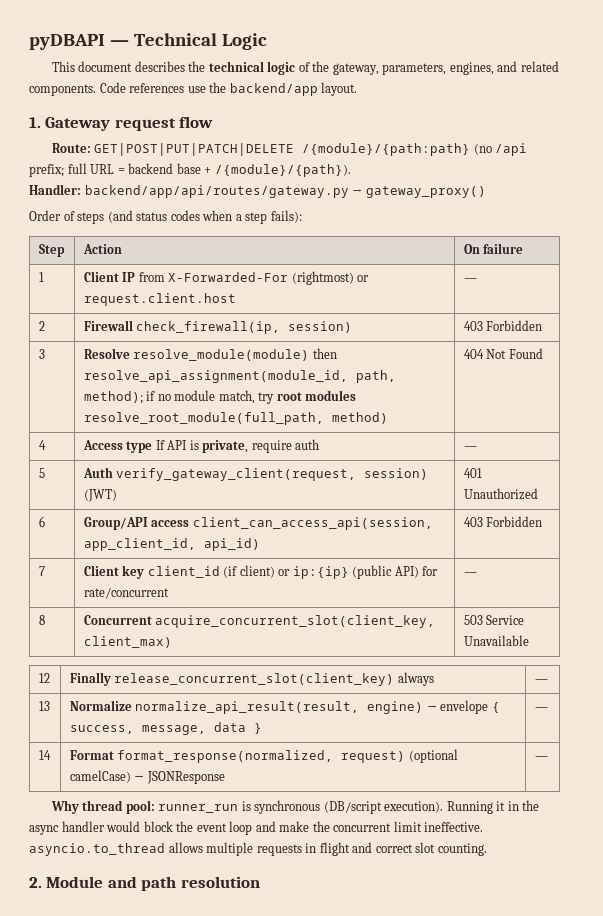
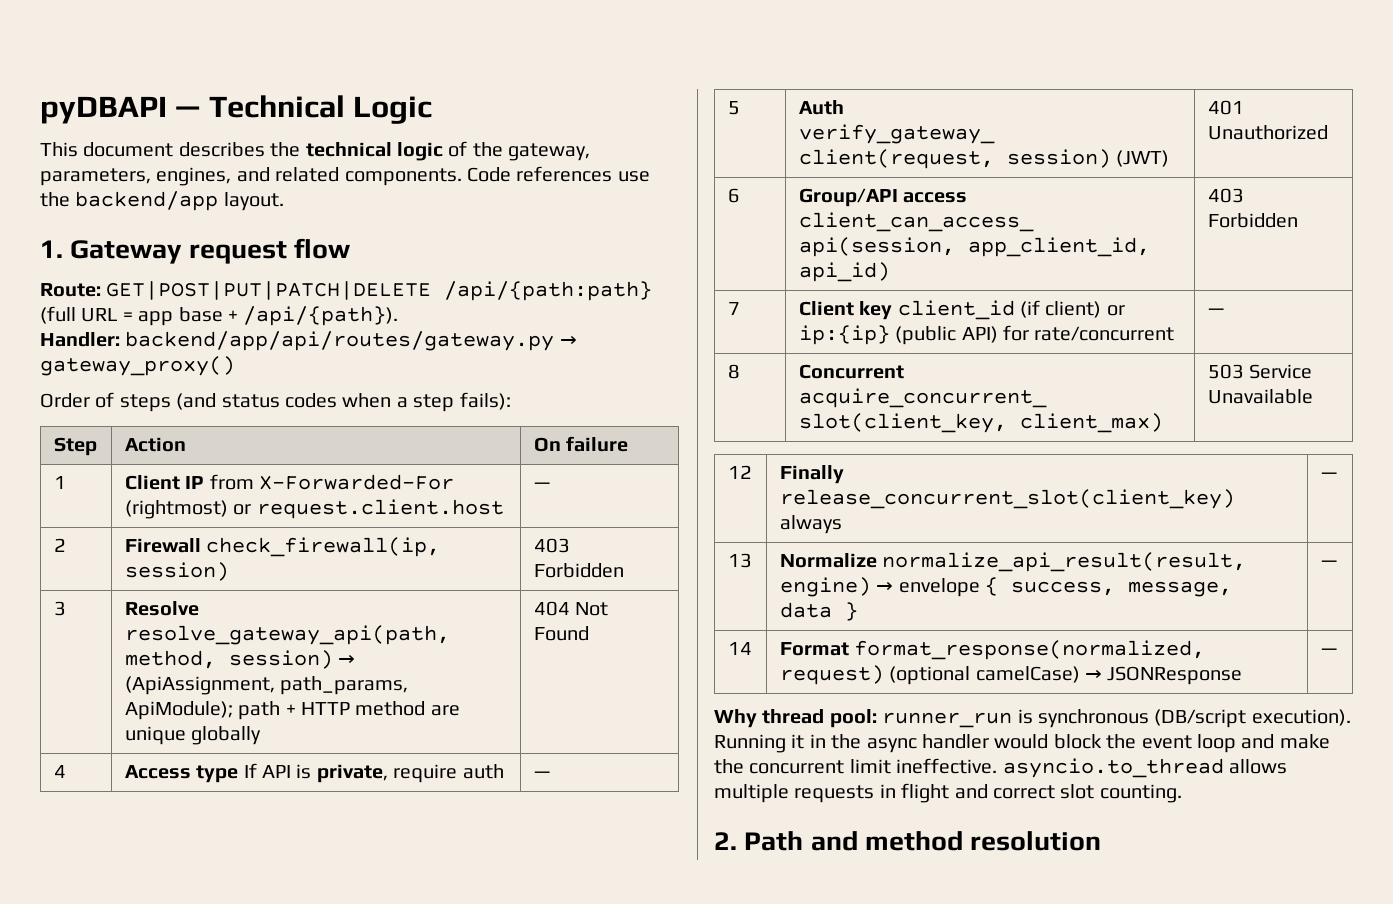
- Route: GET|POST|PUT|PATCH|DELETE /{module}/{path:path} (no /api prefix; full URL = backend base + /{module}/{path}).
+ Route: GET|POST|PUT|PATCH|DELETE /api/{path:path} (full URL = app base + /api/{path}).
- 3 | Resolve resolve_module(module) then resolve_api_assignment(module_id, path, method); if no module match, try root modules resolve_root_module(full_path, method) | 404 Not Found
+ 3 | Resolve resolve_gateway_api(path, method, session) → (ApiAssignment, path_params, ApiModule); path + HTTP method are unique globally | 404 Not Found
- 2. Module and path resolution
+ 2. Path and method resolution

